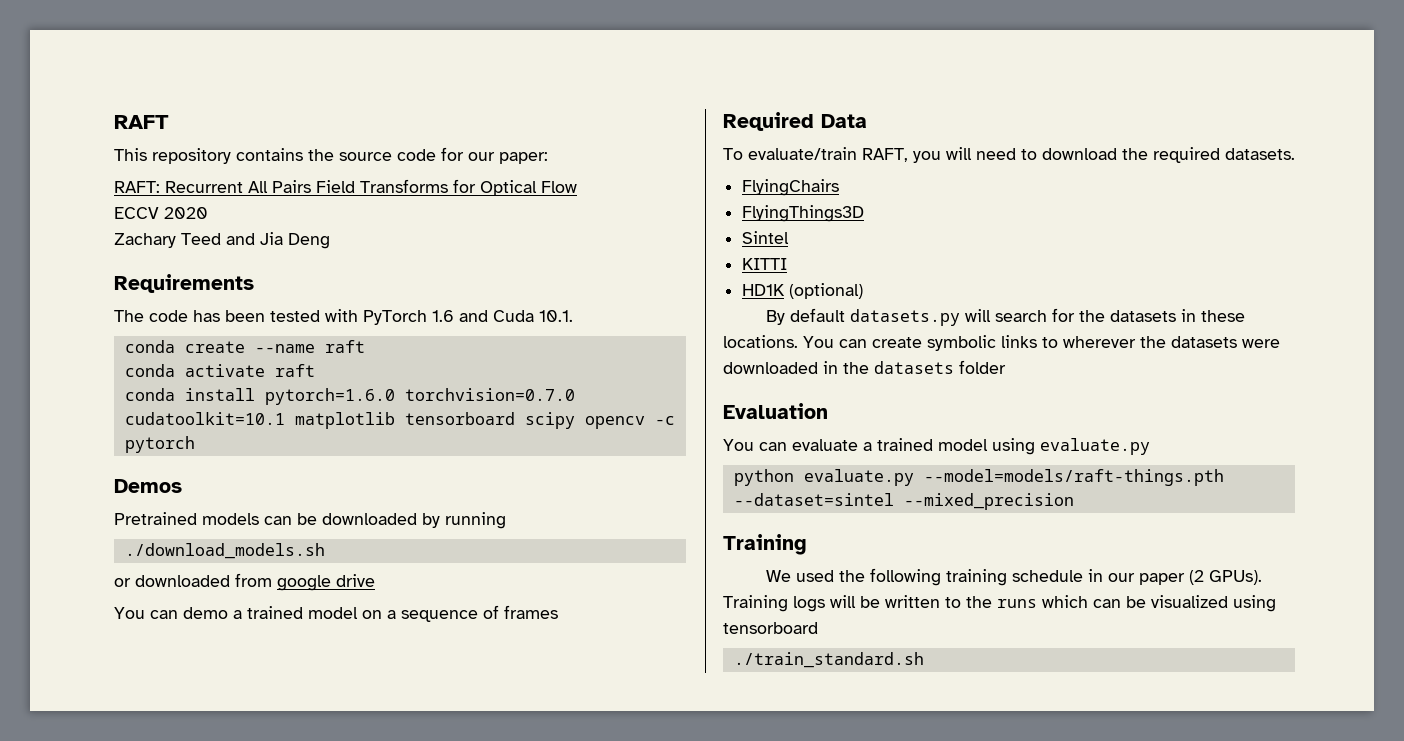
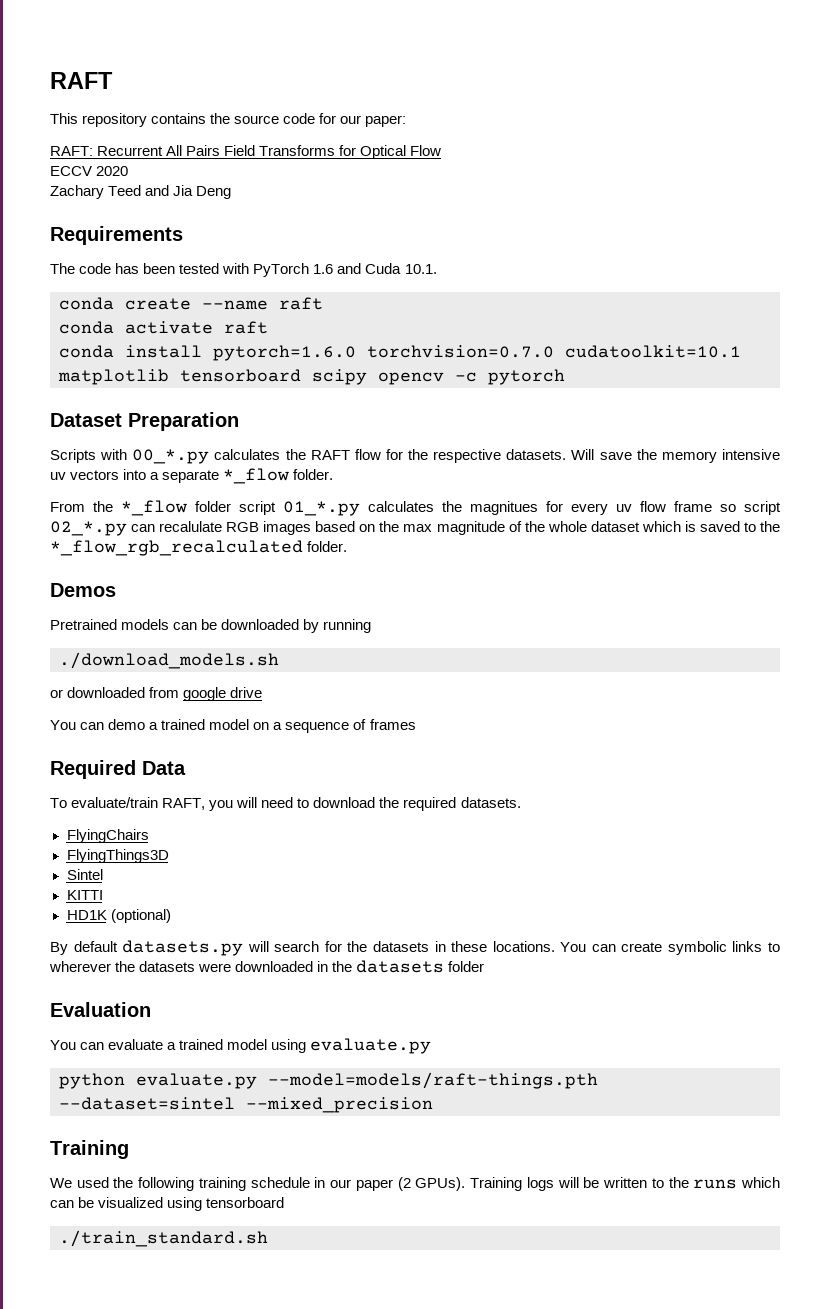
+ Dataset Preparation
+ Scripts with 00_*.py calculates the RAFT flow for the respective datasets. Will save the memory intensive uv vectors into a separate *_flow folder.
+ From the *_flow folder script 01_*.py calculates the magnitues for every uv flow frame so script 02_*.py can recalulate RGB images based on the max magnitude of the whole dataset which is saved to the *_flow_rgb_recalculated folder.

